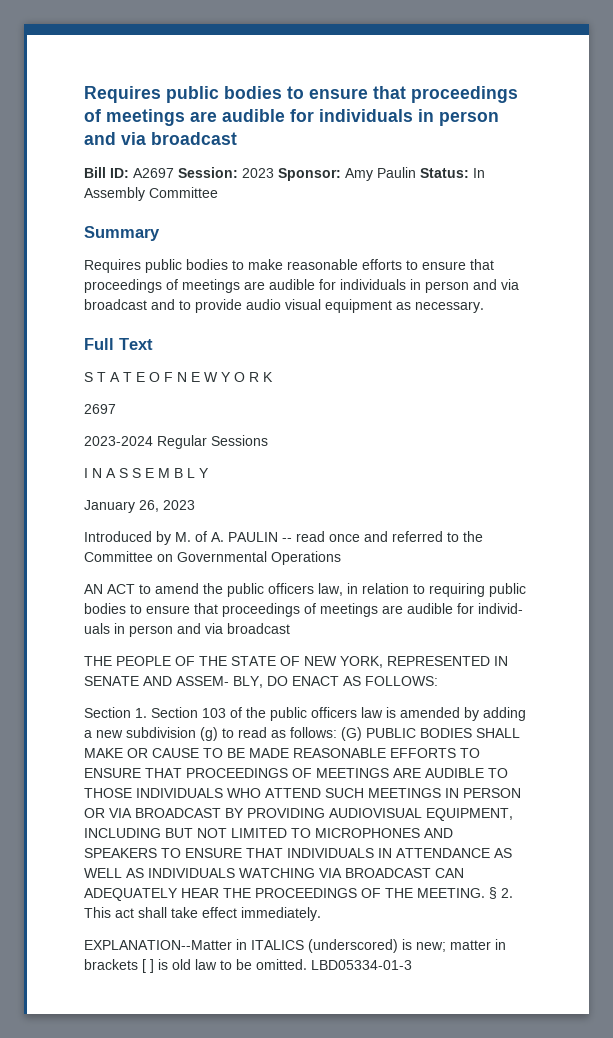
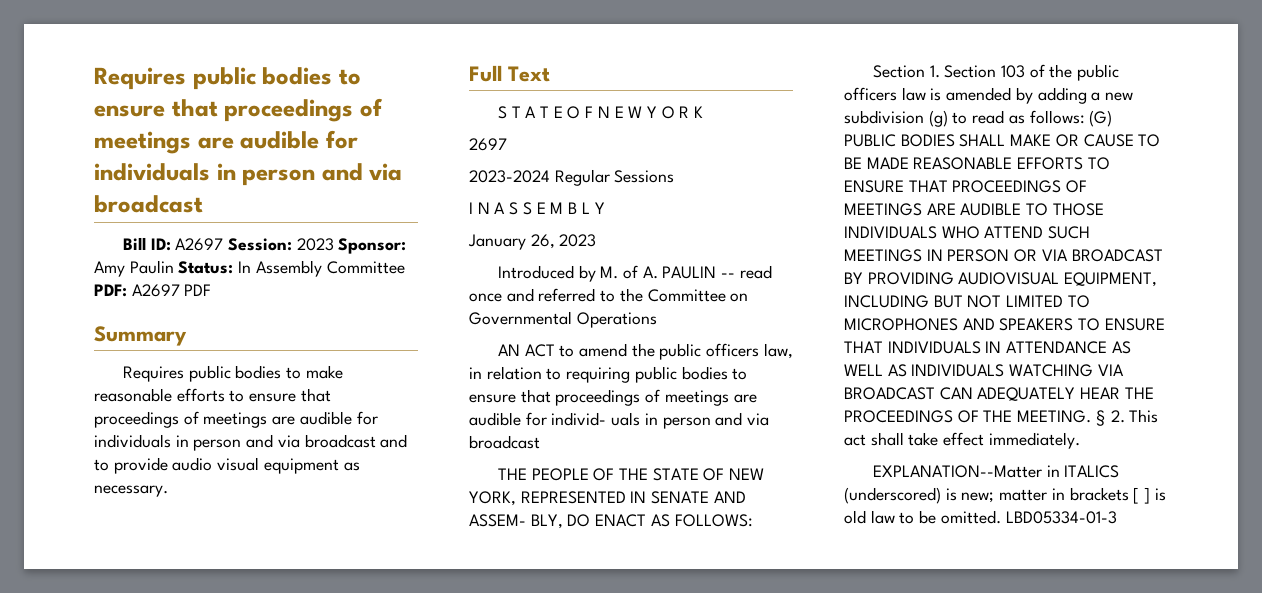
- Bill ID: A2697 Session: 2023 Sponsor: Amy Paulin Status: In Assembly Committee
+ Bill ID: A2697 Session: 2023 Sponsor: Amy Paulin Status: In Assembly Committee PDF: A2697 PDF

